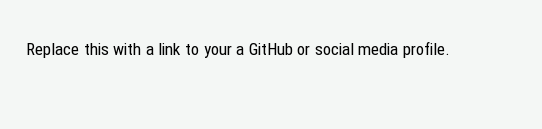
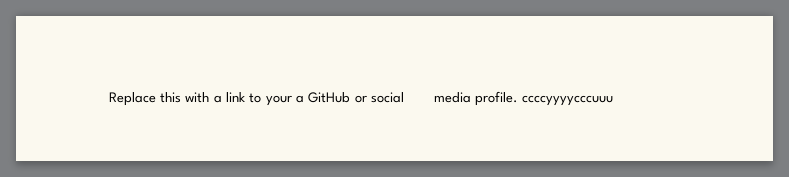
- Replace this with a link to your a GitHub or social media profile.
+ Replace this with a link to your a GitHub or social media profile. ccccyyyycccuuu

